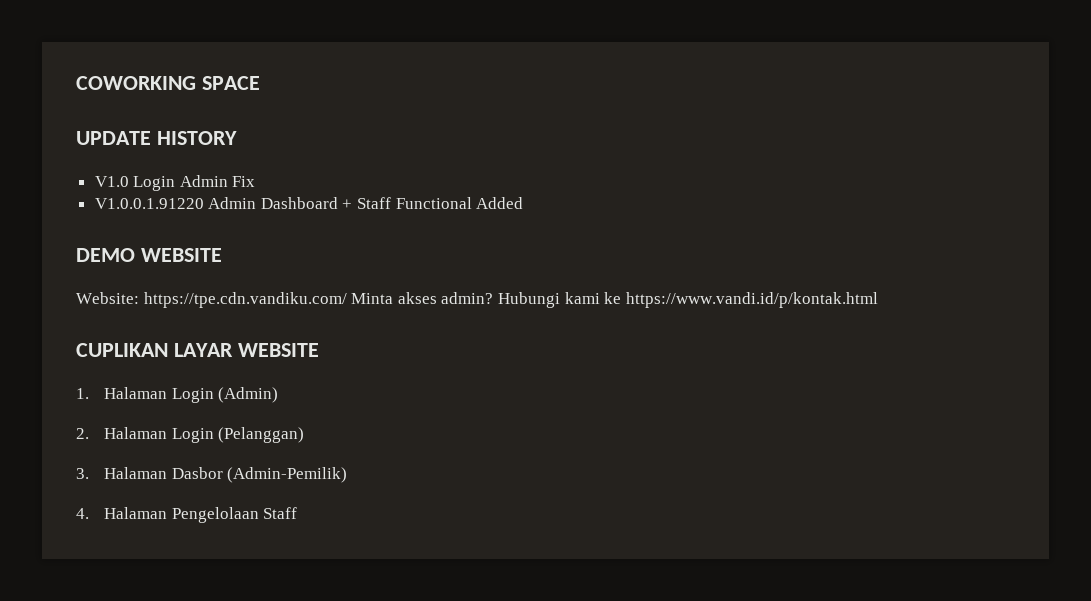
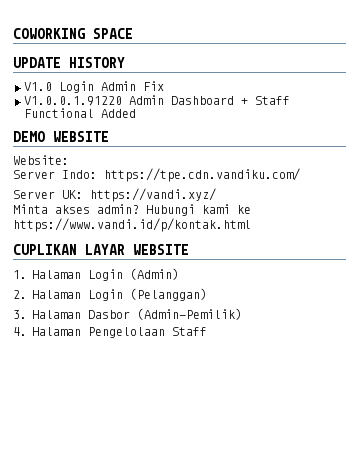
- Website: https://tpe.cdn.vandiku.com/ Minta akses admin?
+ Website:
+ Server Indo: https://tpe.cdn.vandiku.com/
+ Server UK: https://vandi.xyz/
+ Minta akses admin?

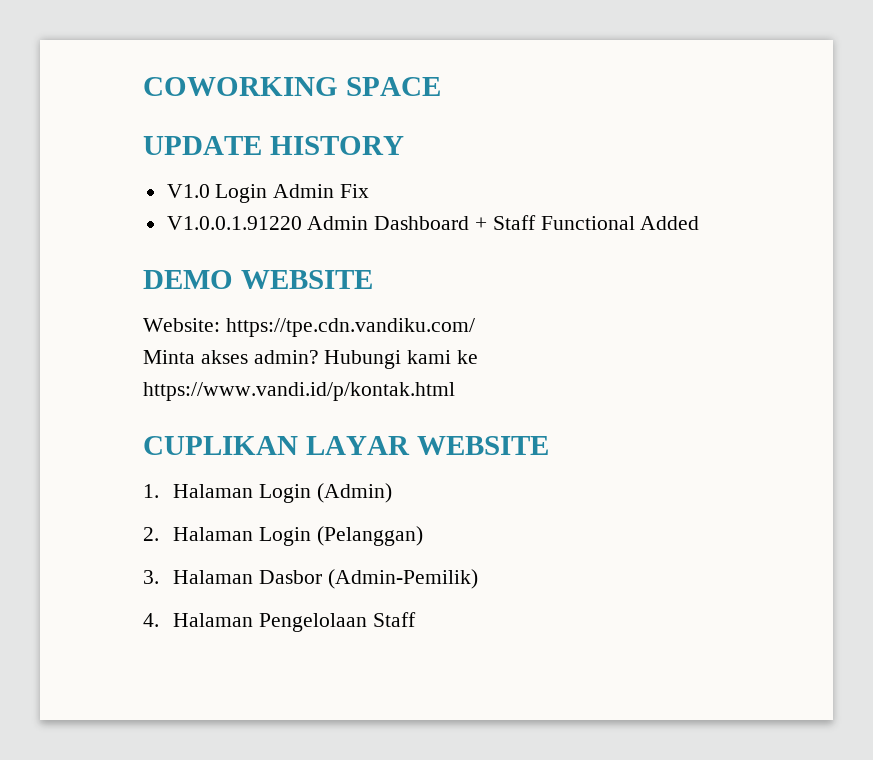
- Website:
- Server Indo: https://tpe.cdn.vandiku.com/
+ Website: https://tpe.cdn.vandiku.com/
- Server UK: https://vandi.xyz/

